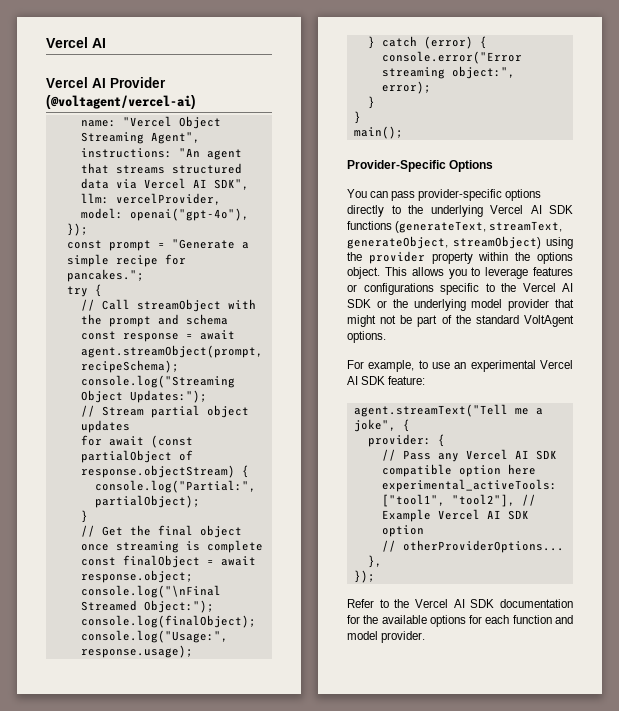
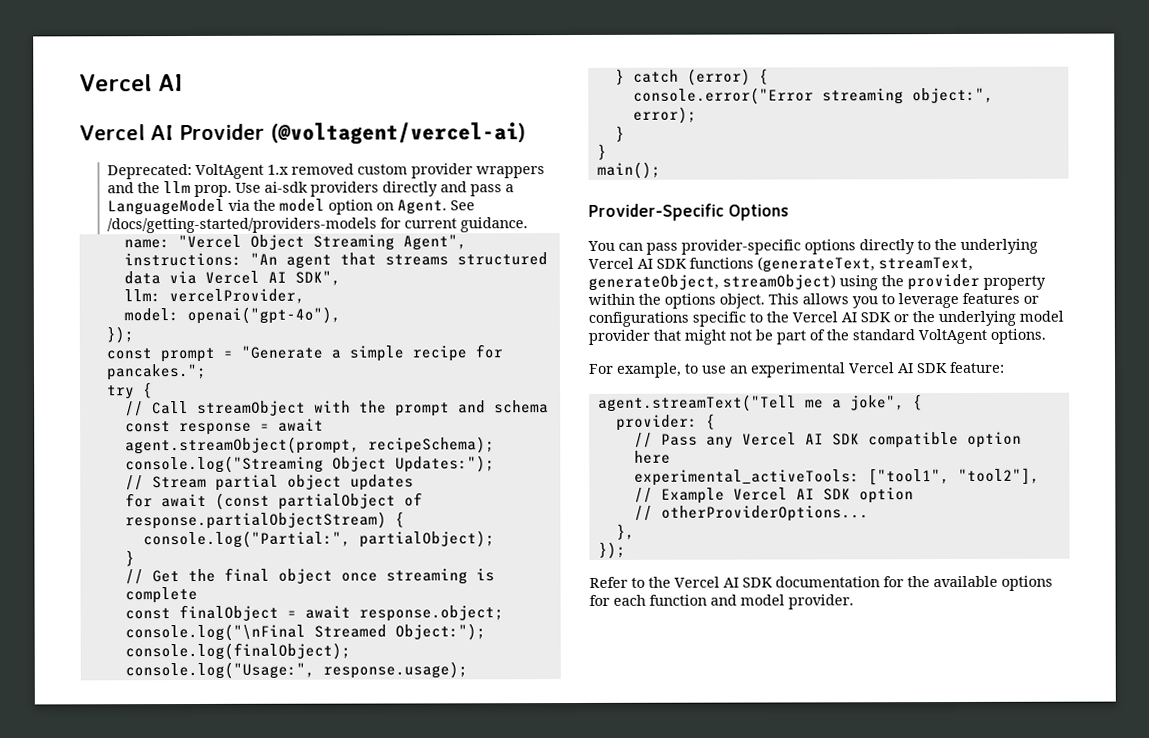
+ Deprecated: VoltAgent 1.x removed custom provider wrappers and the llm prop. Use ai-sdk providers directly and pass a LanguageModel via the model option on Agent. See /docs/getting-started/providers-models for current guidance.
- for await (const partialObject of response.objectStream) {
+ for await (const partialObject of response.partialObjectStream) {

